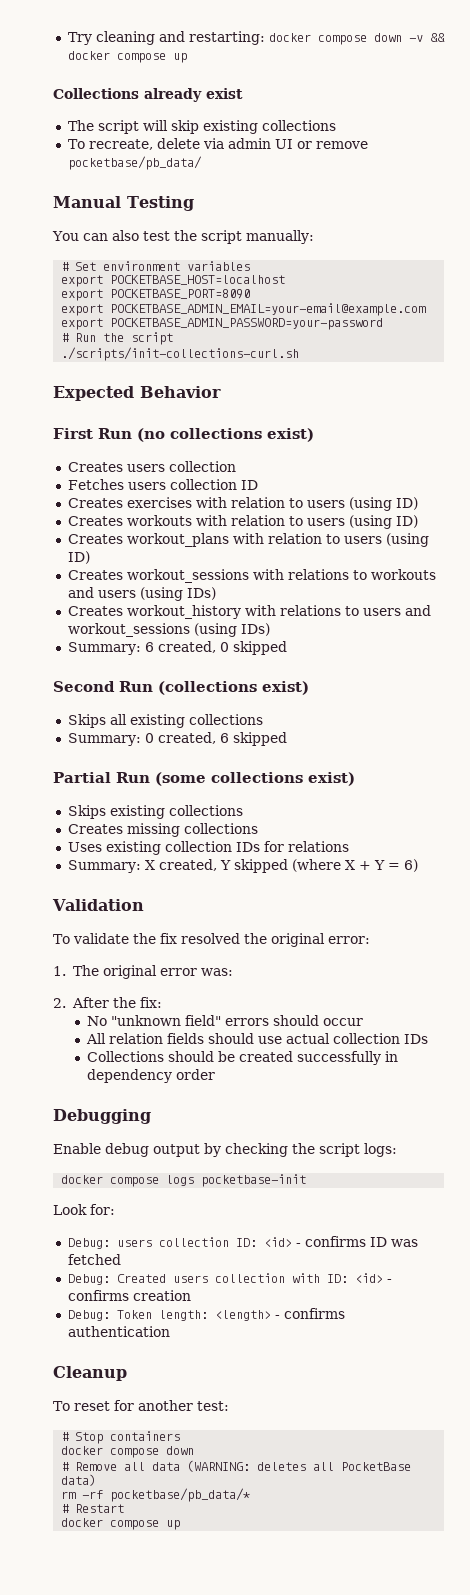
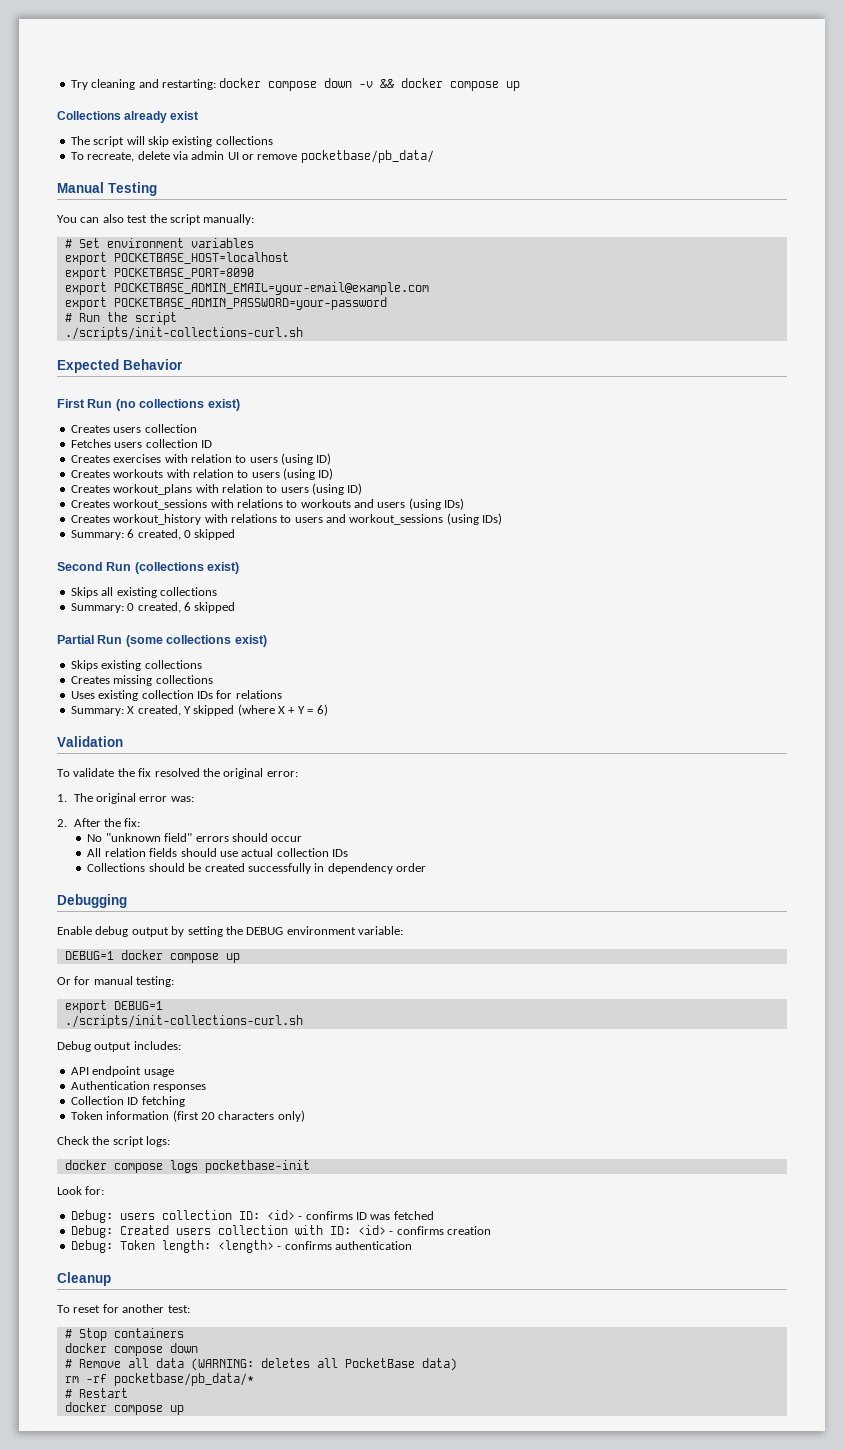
- Enable debug output by checking the script logs:
+ Enable debug output by setting the DEBUG environment variable:
+ DEBUG=1 docker compose up
+ Or for manual testing:
+ export DEBUG=1
+ ./scripts/init-collections-curl.sh
+ Debug output includes:
+ API endpoint usage
+ Authentication responses
+ Collection ID fetching
+ Token information (first 20 characters only)
+ Check the script logs:

